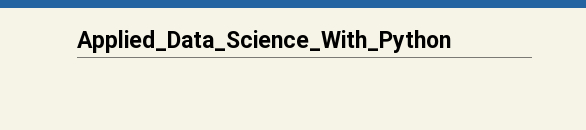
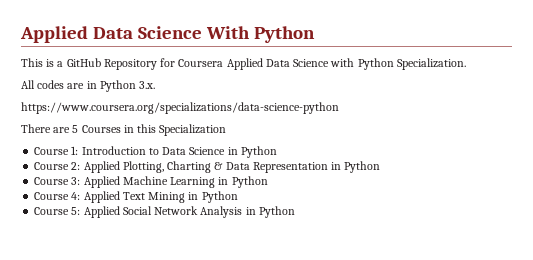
- Applied_Data_Science_With_Python
+ Applied Data Science With Python
+ This is a GitHub Repository for Coursera Applied Data Science with Python Specialization.
+ All codes are in Python 3.x.
+ https://www.coursera.org/specializations/data-science-python
+ There are 5 Courses in this Specialization
+ Course 1: Introduction to Data Science in Python
+ Course 2: Applied Plotting, Charting & Data Representation in Python
+ Course 3: Applied Machine Learning in Python
+ Course 4: Applied Text Mining in Python
+ Course 5: Applied Social Network Analysis in Python

